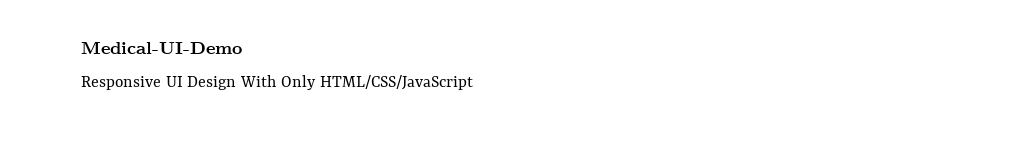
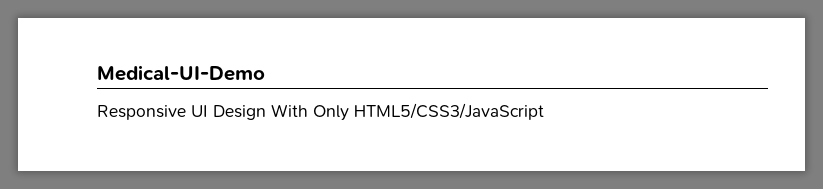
- Responsive UI Design With Only HTML/CSS/JavaScript
+ Responsive UI Design With Only HTML5/CSS3/JavaScript

